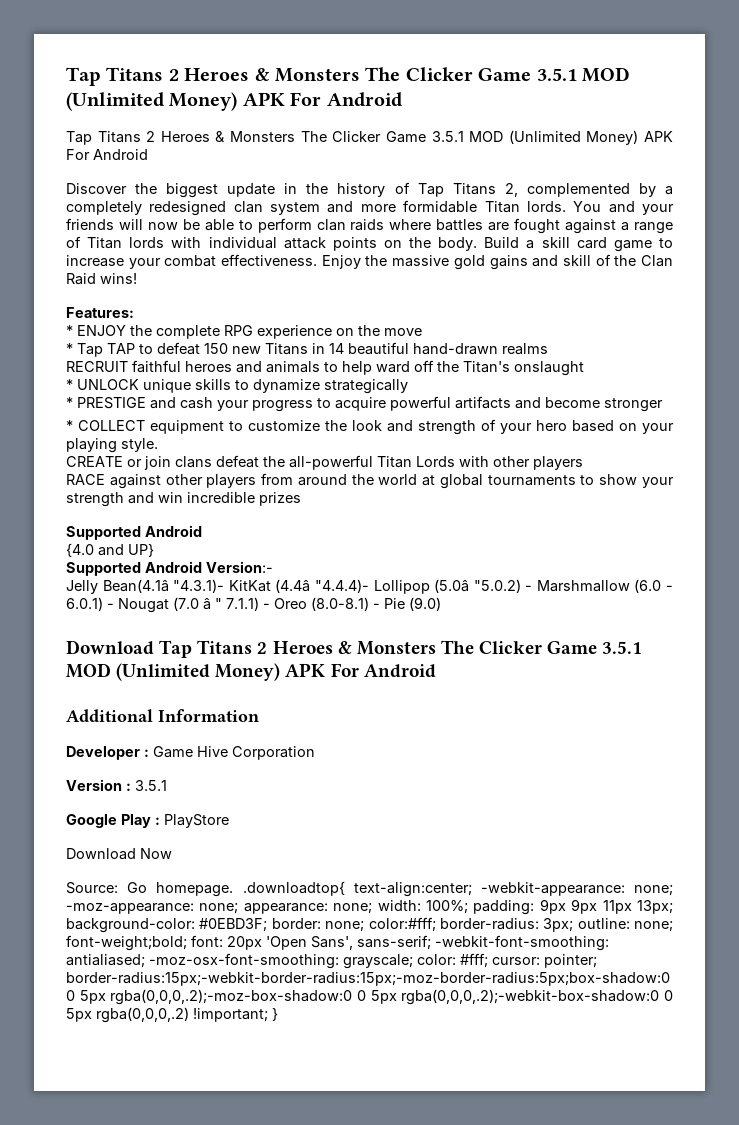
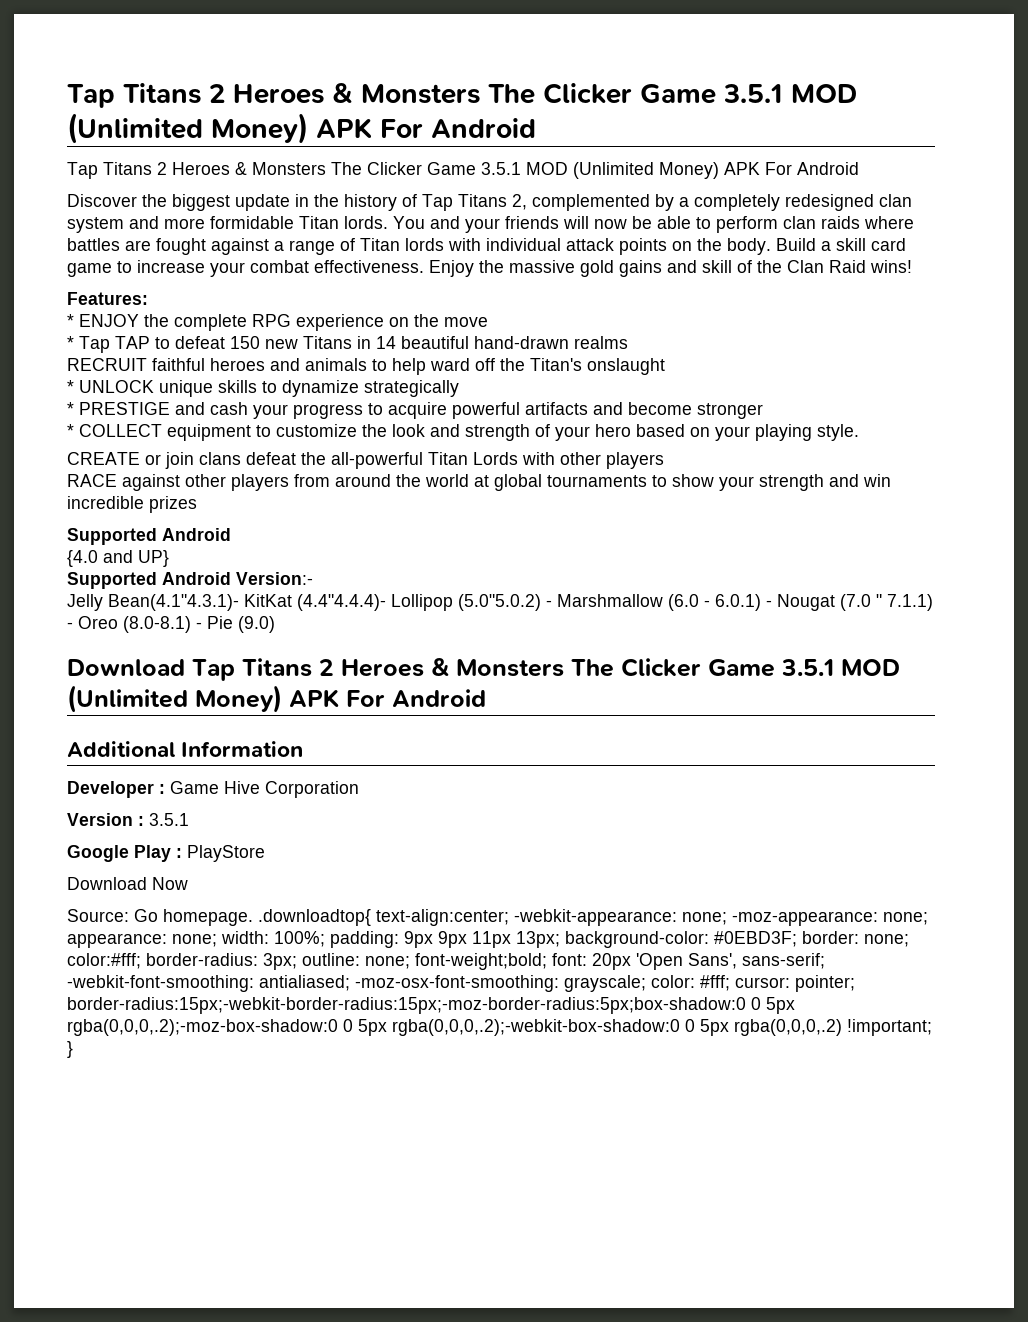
- Jelly Bean(4.1â "4.3.1)- KitKat (4.4â "4.4.4)- Lollipop (5.0â "5.0.2) - Marshmallow (6.0 - 6.0.1) - Nougat (7.0 â " 7.1.1) - Oreo (8.0-8.1) - Pie (9.0)
+ Jelly Bean(4.1"4.3.1)- KitKat (4.4"4.4.4)- Lollipop (5.0"5.0.2) - Marshmallow (6.0 - 6.0.1) - Nougat (7.0 " 7.1.1) - Oreo (8.0-8.1) - Pie (9.0)

